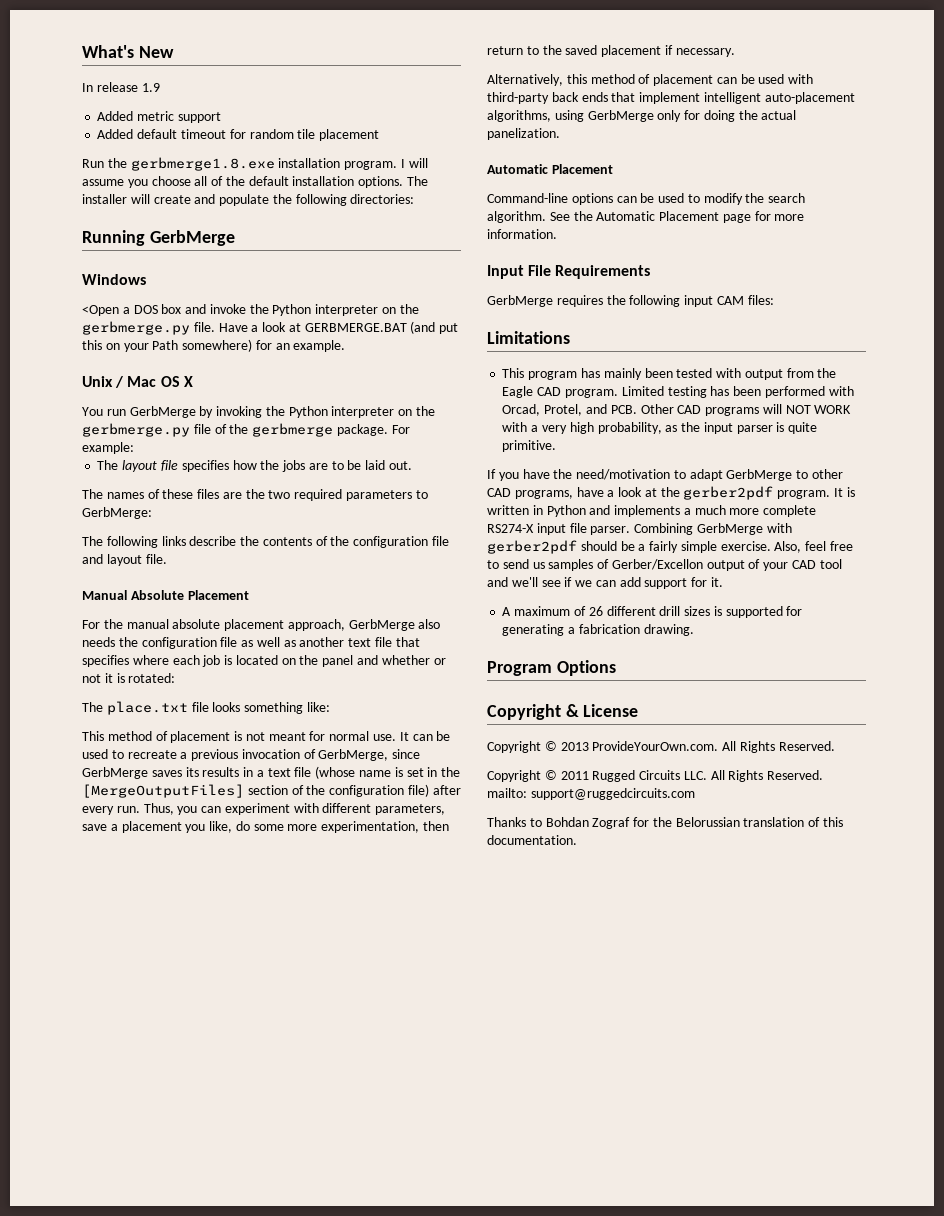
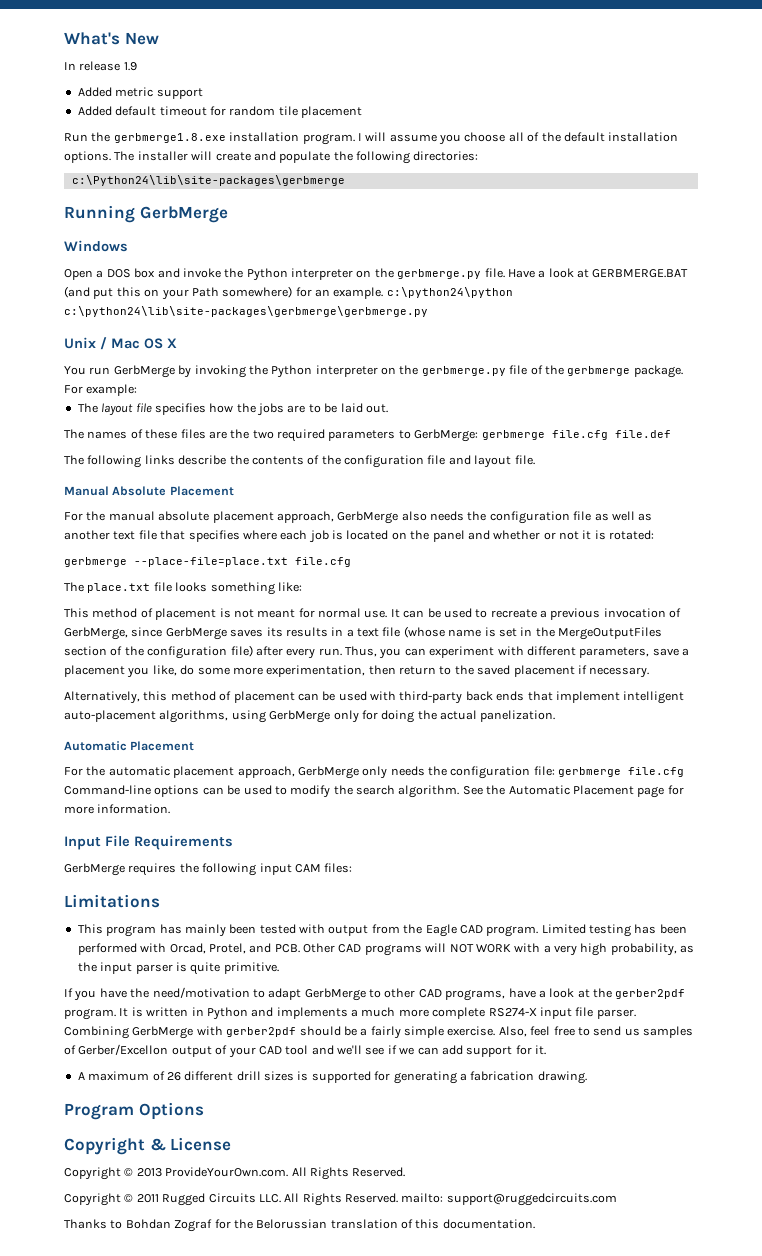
+ c:\Python24\lib\site-packages\gerbmerge
- <Open a DOS box and invoke the Python interpreter on the gerbmerge.py file.
+ Open a DOS box and invoke the Python interpreter on the gerbmerge.py file.
- Have a look at GERBMERGE.BAT (and put this on your Path somewhere) for an example.
+ Have a look at GERBMERGE.BAT (and put this on your Path somewhere) for an example. c:\python24\python c:\python24\lib\site-packages\gerbmerge\gerbmerge.py
- The names of these files are the two required parameters to GerbMerge:
+ The names of these files are the two required parameters to GerbMerge: gerbmerge file.cfg file.def
+ gerbmerge --place-file=place.txt file.cfg
- It can be used to recreate a previous invocation of GerbMerge, since GerbMerge saves its results in a text file (whose name is set in the [MergeOutputFiles] section of the configuration file) after every run.
+ It can be used to recreate a previous invocation of GerbMerge, since GerbMerge saves its results in a text file (whose name is set in the MergeOutputFiles section of the configuration file) after every run.
- Command-line options can be used to modify the search algorithm.
+ For the automatic placement approach, GerbMerge only needs the configuration file: gerbmerge file.cfg Command-line options can be used to modify the search algorithm.

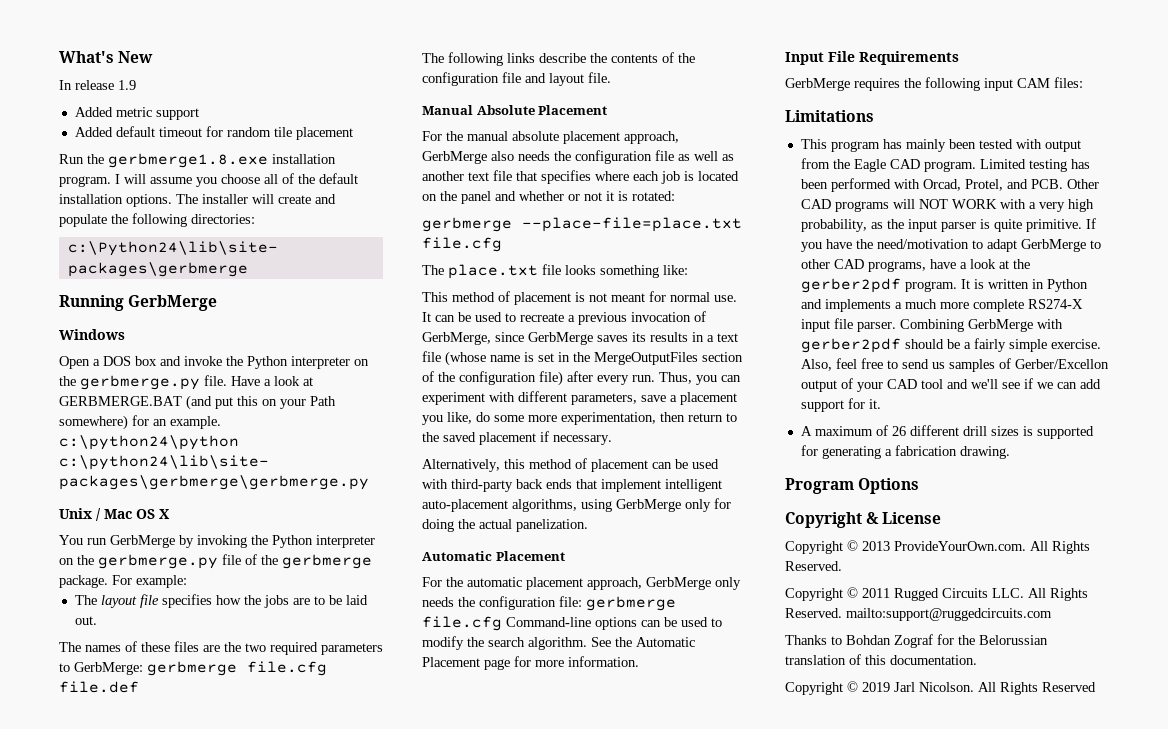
- Limited testing has been performed with Orcad, Protel, and PCB. Other CAD programs will NOT WORK with a very high probability, as the input parser is quite primitive.
- If you have the need/motivation to adapt GerbMerge to other CAD programs, have a look at the gerber2pdf program.
+ Limited testing has been performed with Orcad, Protel, and PCB. Other CAD programs will NOT WORK with a very high probability, as the input parser is quite primitive. If you have the need/motivation to adapt GerbMerge to other CAD programs, have a look at the gerber2pdf program.
- Copyright © 2011 Rugged Circuits LLC. All Rights Reserved. mailto: support@ruggedcircuits.com
+ Copyright © 2011 Rugged Circuits LLC. All Rights Reserved. mailto:support@ruggedcircuits.com
+ Copyright © 2019 Jarl Nicolson. All Rights Reserved

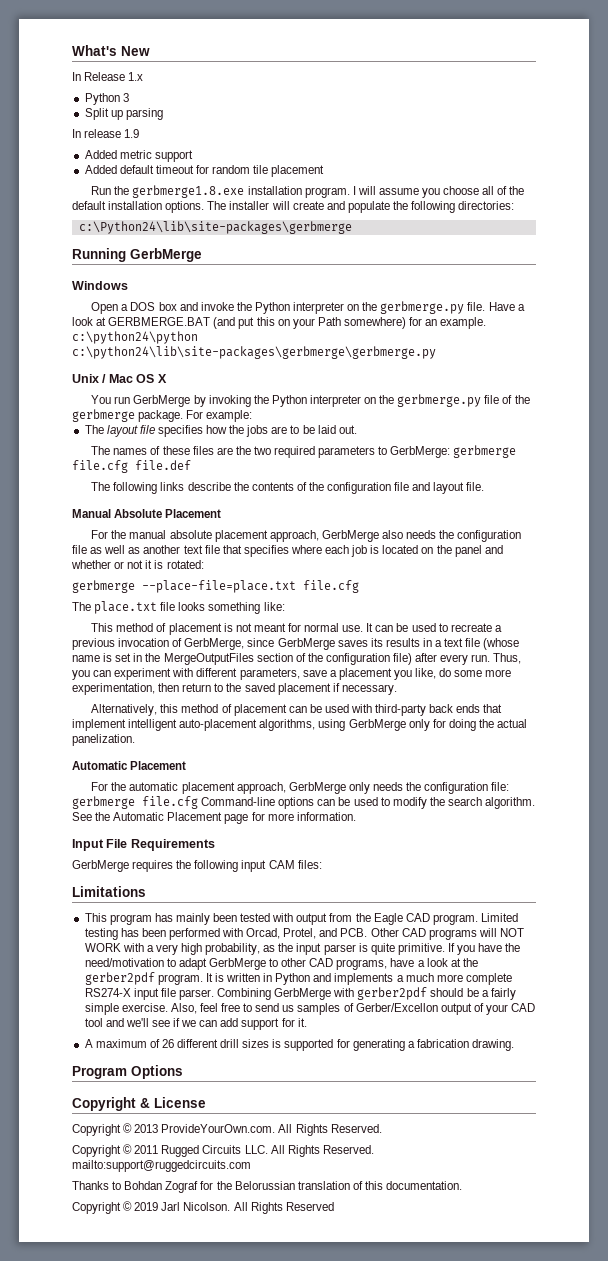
+ In Release 1.x
+ Python 3
+ Split up parsing

